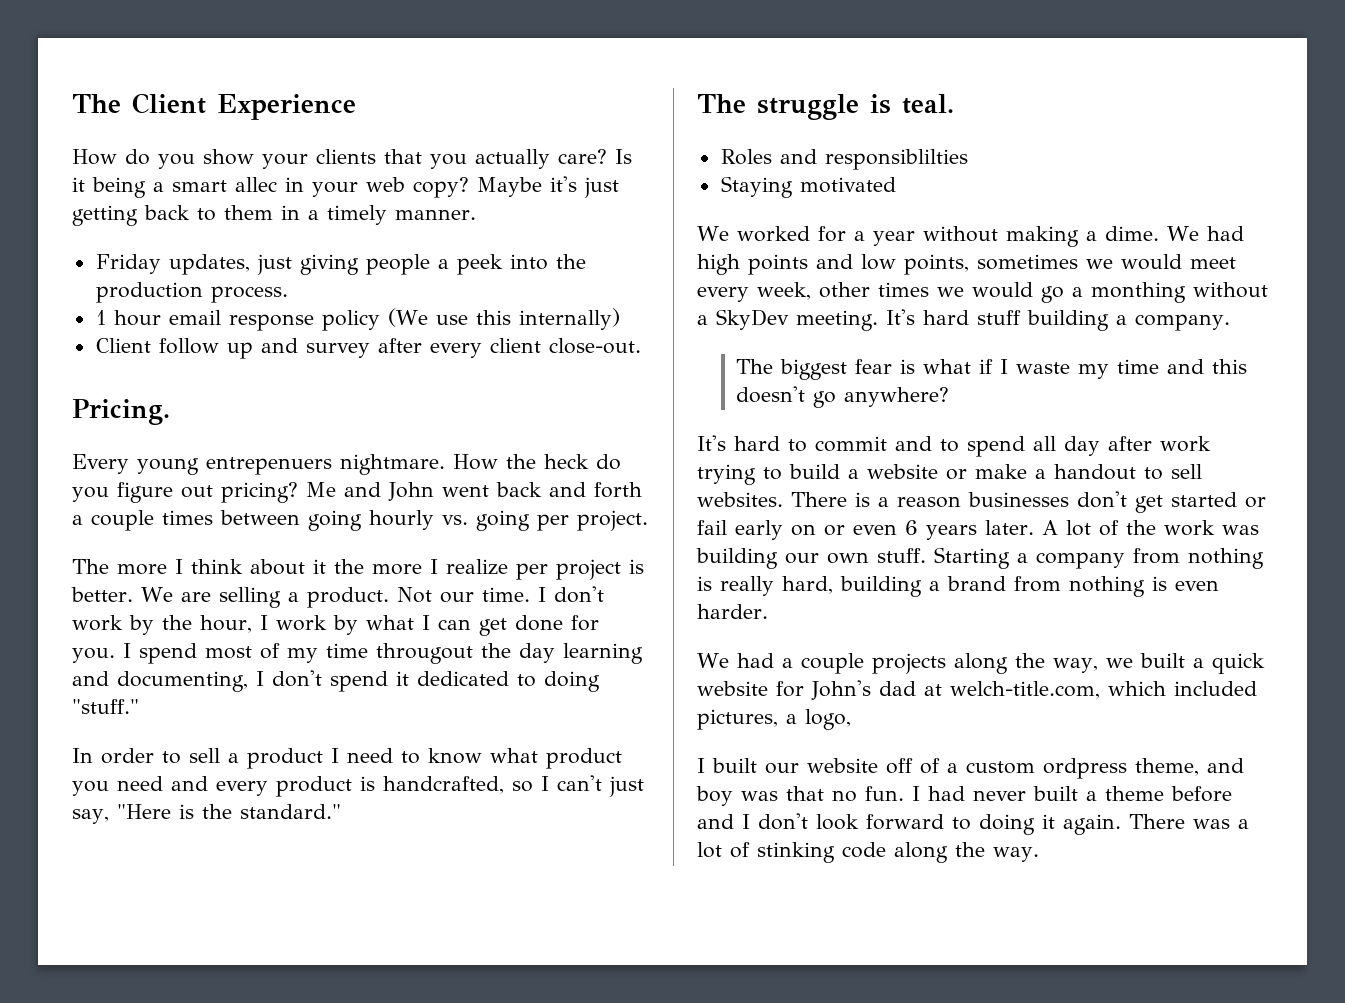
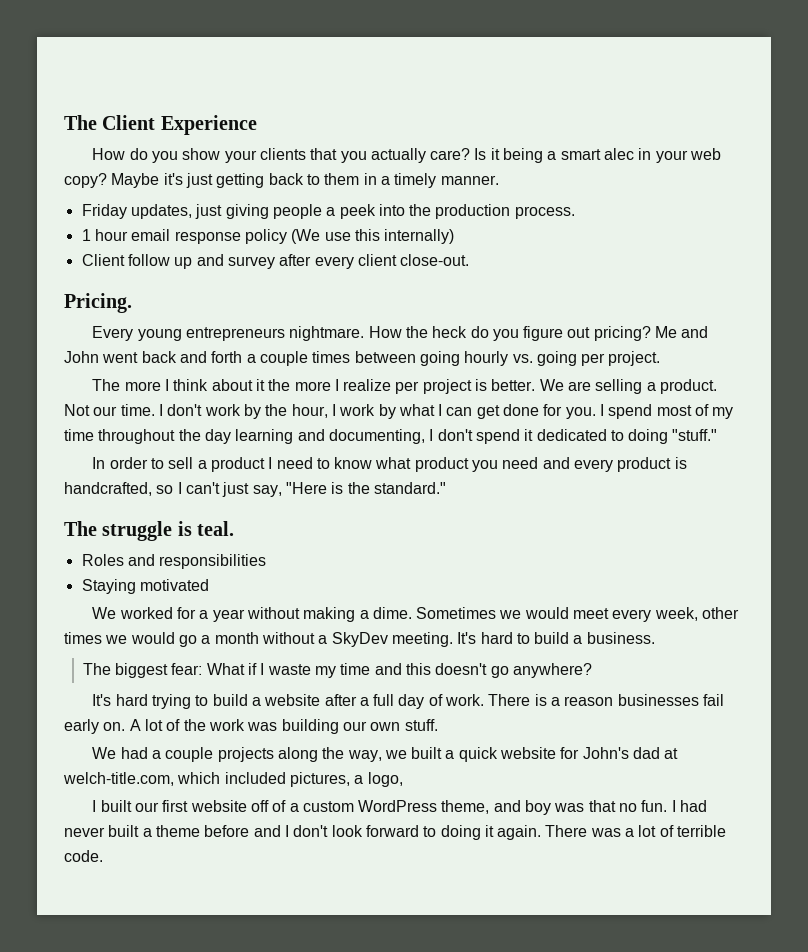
- Is it being a smart allec in your web copy?
+ Is it being a smart alec in your web copy?
- Every young entrepenuers nightmare.
+ Every young entrepreneurs nightmare.
- I spend most of my time througout the day learning and documenting, I don't spend it dedicated to doing "stuff."
+ I spend most of my time throughout the day learning and documenting, I don't spend it dedicated to doing "stuff."
- Roles and responsiblilties
+ Roles and responsibilities
- We had high points and low points, sometimes we would meet every week, other times we would go a monthing without a SkyDev meeting.
+ Sometimes we would meet every week, other times we would go a month without a SkyDev meeting.
- It's hard stuff building a company.
+ It's hard to build a business.
- The biggest fear is what if I waste my time and this doesn't go anywhere?
+ The biggest fear: What if I waste my time and this doesn't go anywhere?
- It's hard to commit and to spend all day after work trying to build a website or make a handout to sell websites.
+ It's hard trying to build a website after a full day of work.
- There is a reason businesses don't get started or fail early on or even 6 years later.
+ There is a reason businesses fail early on.
- Starting a company from nothing is really hard, building a brand from nothing is even harder.
- I built our website off of a custom ordpress theme, and boy was that no fun.
+ I built our first website off of a custom WordPress theme, and boy was that no fun.
- There was a lot of stinking code along the way.
+ There was a lot of terrible code.

